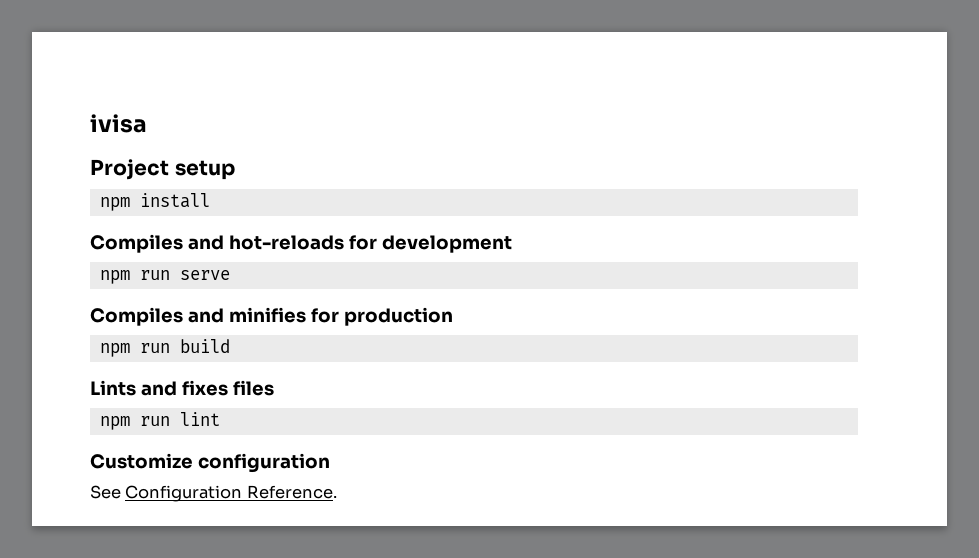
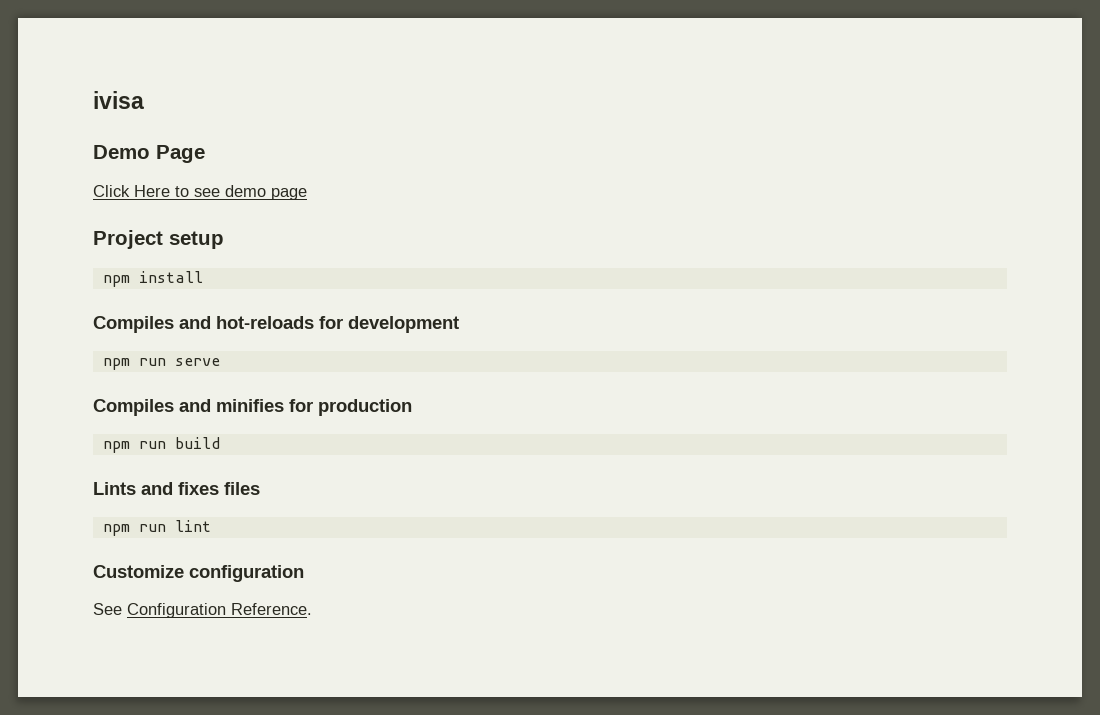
+ Demo Page
+ Click Here to see demo page

